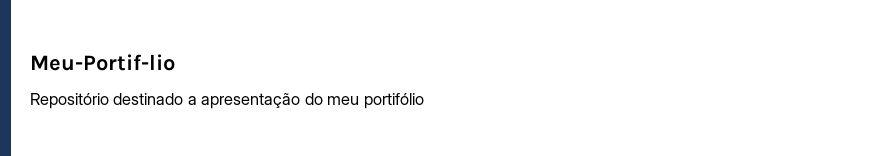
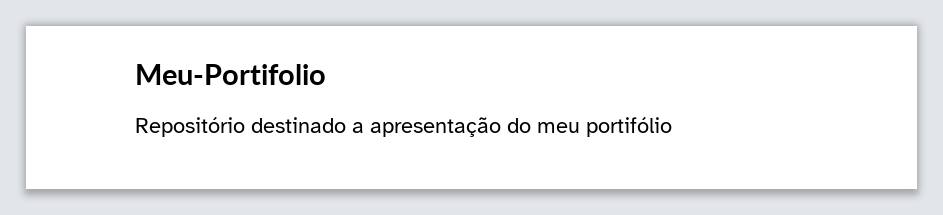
- Meu-Portif-lio
+ Meu-Portifolio

